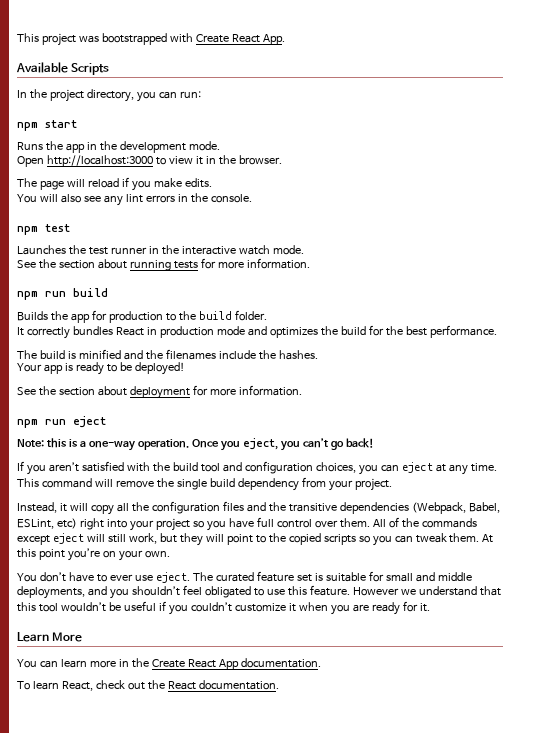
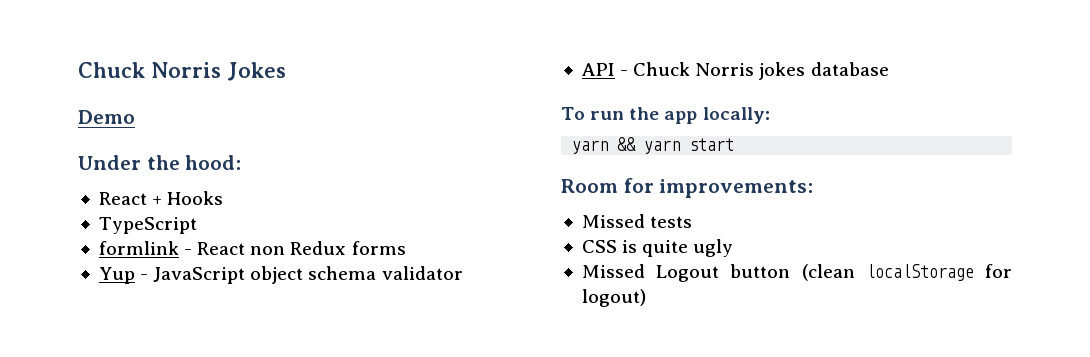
- This project was bootstrapped with Create React App.
- Available Scripts
- In the project directory, you can run:
- npm start
- Runs the app in the development mode.
- Open http://localhost:3000 to view it in the browser.
- The page will reload if you make edits.
- You will also see any lint errors in the console.
- npm test
- Launches the test runner in the interactive watch mode.
- See the section about running tests for more information.
- npm run build
- Builds the app for production to the build folder.
- It correctly bundles React in production mode and optimizes the build for the best performance.
- The build is minified and the filenames include the hashes.
- Your app is ready to be deployed!
- See the section about deployment for more information.
- npm run eject
- Note: this is a one-way operation. Once you eject, you can’t go back!
- If you aren’t satisfied with the build tool and configuration choices, you can eject at any time. This command will remove the single build dependency from your project.
- Instead, it will copy all the configuration files and the transitive dependencies (Webpack, Babel, ESLint, etc) right into your project so you have full control over them. All of the commands except eject will still work, but they will point to the copied scripts so you can tweak them. At this point you’re on your own.
- You don’t have to ever use eject. The curated feature set is suitable for small and middle deployments, and you shouldn’t feel obligated to use this feature. However we understand that this tool wouldn’t be useful if you couldn’t customize it when you are ready for it.
- Learn More
- You can learn more in the Create React App documentation.
- To learn React, check out the React documentation.
+ Chuck Norris Jokes
+ Demo
+ Under the hood:
+ React + Hooks
+ TypeScript
+ formlink - React non Redux forms
+ Yup - JavaScript object schema validator
+ API - Chuck Norris jokes database
+ To run the app locally:
+ yarn && yarn start
+ Room for improvements:
+ Missed tests
+ CSS is quite ugly
+ Missed Logout button (clean localStorage for logout)

